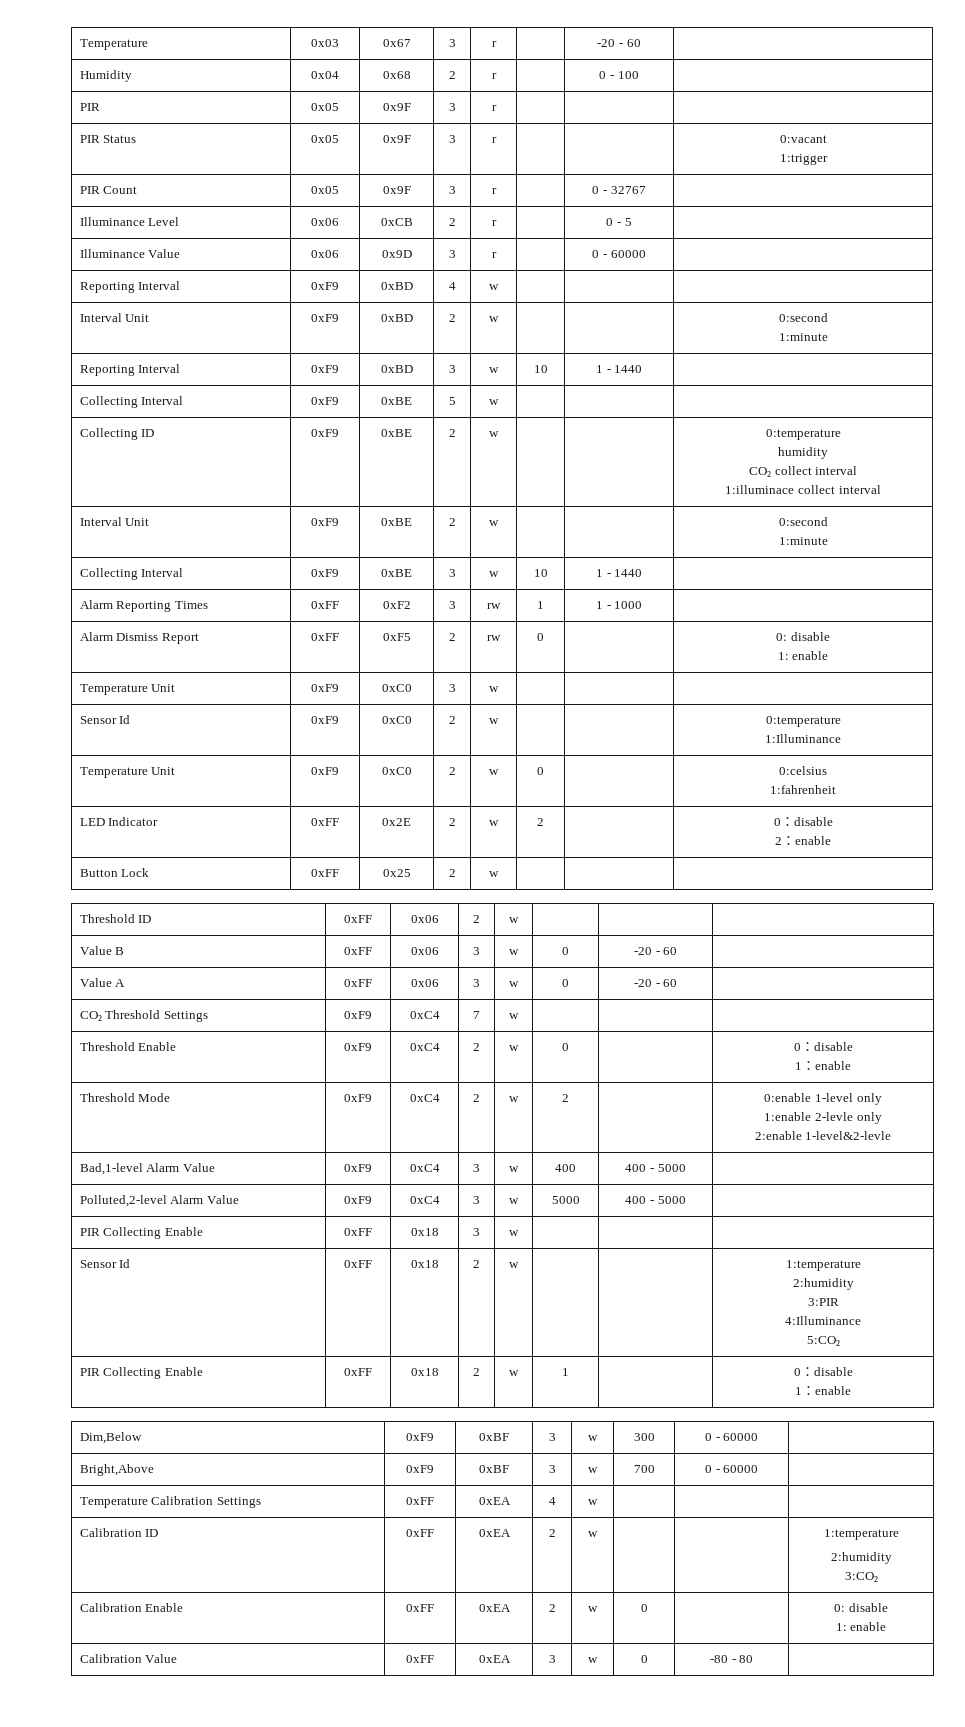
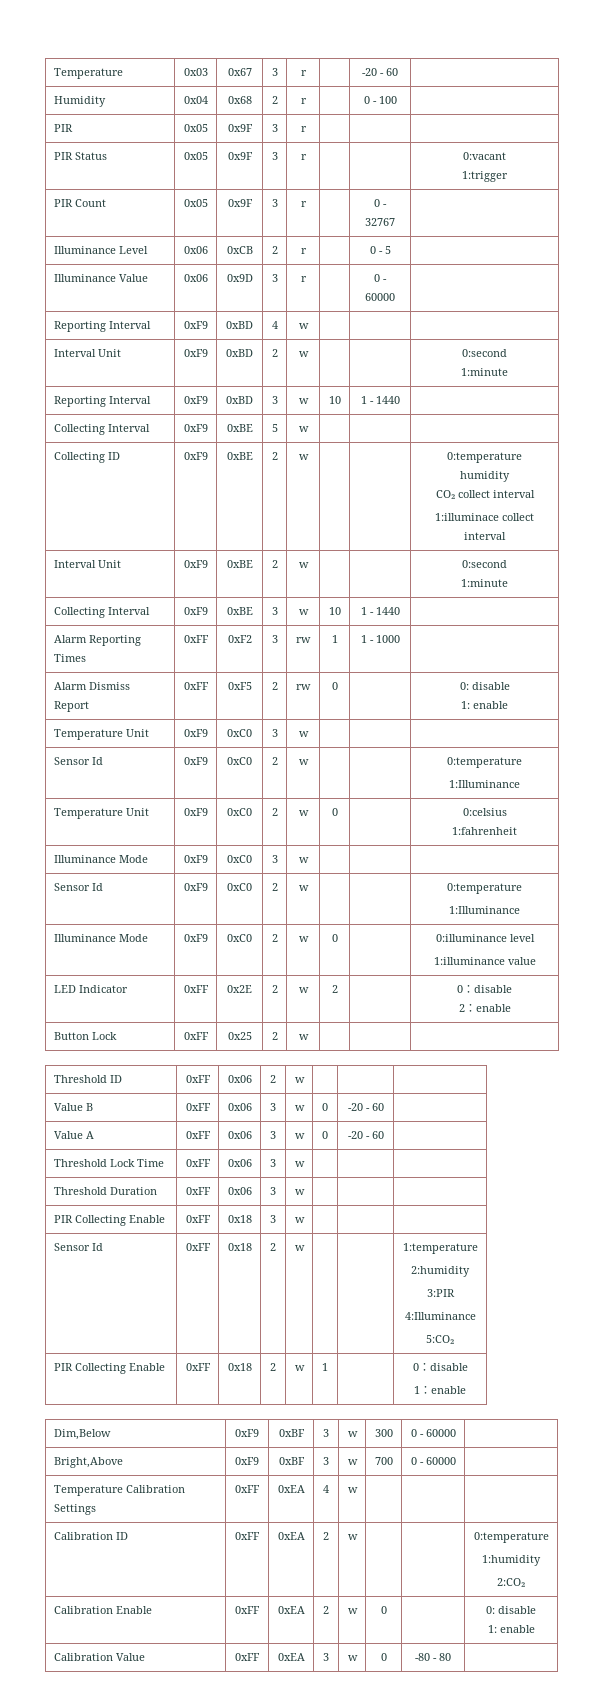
+ Illuminance Mode | 0xF9 | 0xC0 | 3 | w | | |
+ Sensor Id | 0xF9 | 0xC0 | 2 | w | | | 0:temperature
+ 1:Illuminance
+ Illuminance Mode | 0xF9 | 0xC0 | 2 | w | 0 | | 0:illuminance level
+ 1:illuminance value
- CO₂ Threshold Settings | 0xF9 | 0xC4 | 7 | w | | |
- Threshold Enable | 0xF9 | 0xC4 | 2 | w | 0 | | 0：disable
- 1：enable
- Threshold Mode | 0xF9 | 0xC4 | 2 | w | 2 | | 0:enable 1-level only
- 1:enable 2-levle only
- 2:enable 1-level&2-levle
- Bad,1-level Alarm Value | 0xF9 | 0xC4 | 3 | w | 400 | 400 - 5000 |
- Polluted,2-level Alarm Value | 0xF9 | 0xC4 | 3 | w | 5000 | 400 - 5000 |
+ Threshold Lock Time | 0xFF | 0x06 | 3 | w | | |
+ Threshold Duration | 0xFF | 0x06 | 3 | w | | |
- Calibration ID | 0xFF | 0xEA | 2 | w | | | 1:temperature
- 2:humidity
- 3:CO₂
+ Calibration ID | 0xFF | 0xEA | 2 | w | | | 0:temperature
+ 1:humidity
+ 2:CO₂

